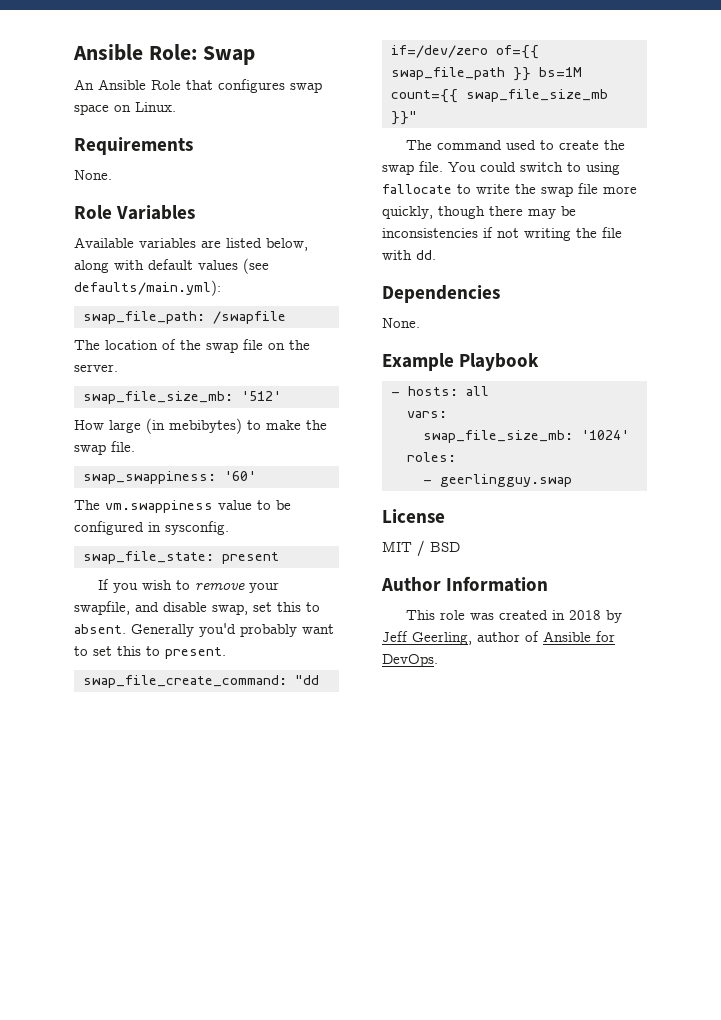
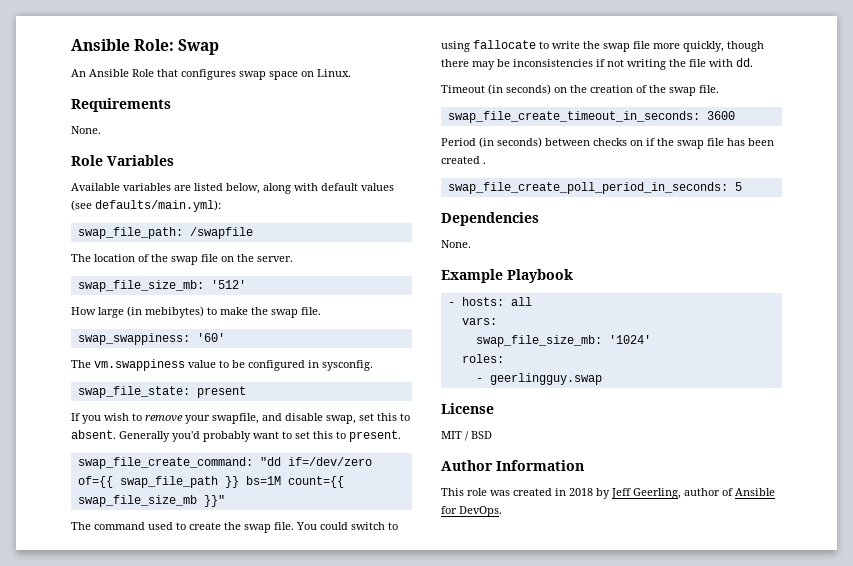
+ Timeout (in seconds) on the creation of the swap file.
+ swap_file_create_timeout_in_seconds: 3600
+ Period (in seconds) between checks on if the swap file has been created .
+ swap_file_create_poll_period_in_seconds: 5

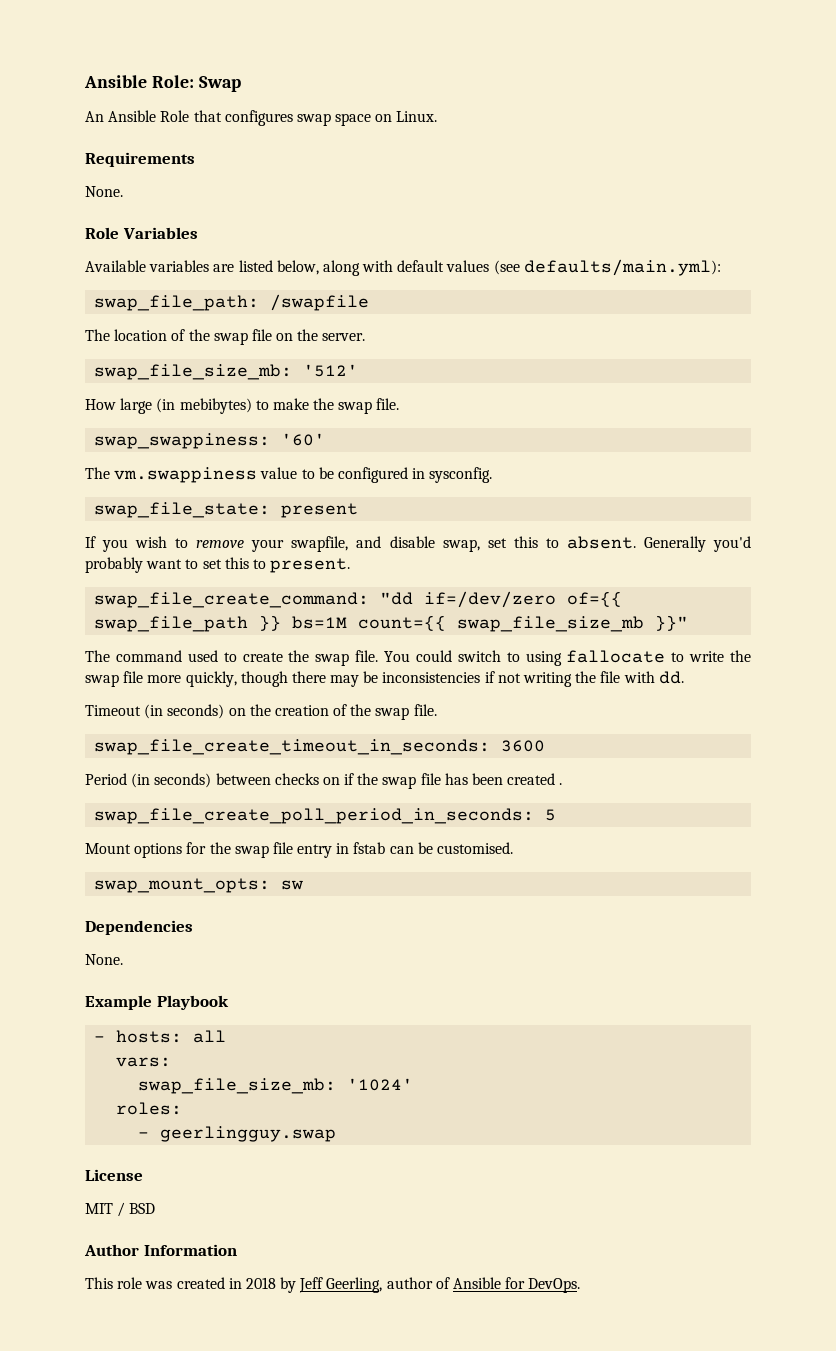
+ Mount options for the swap file entry in fstab can be customised.
+ swap_mount_opts: sw

